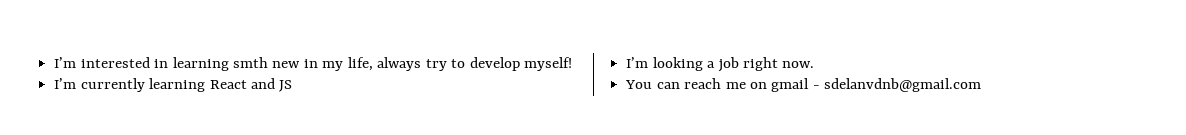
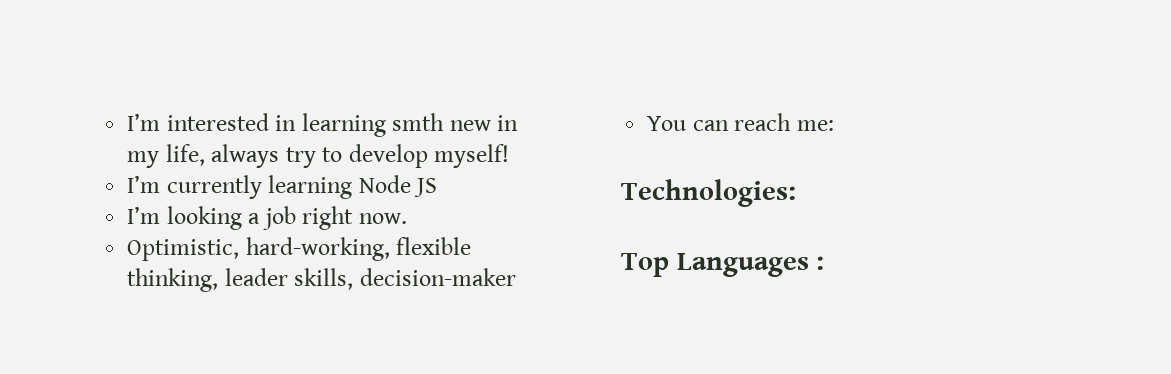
- I’m currently learning React and JS
+ I’m currently learning Node JS
- You can reach me on gmail - sdelanvdnb@gmail.com
+ Optimistic, hard-working, flexible thinking, leader skills, decision-maker
+ You can reach me:
+ Technologies:
+ Top Languages :

